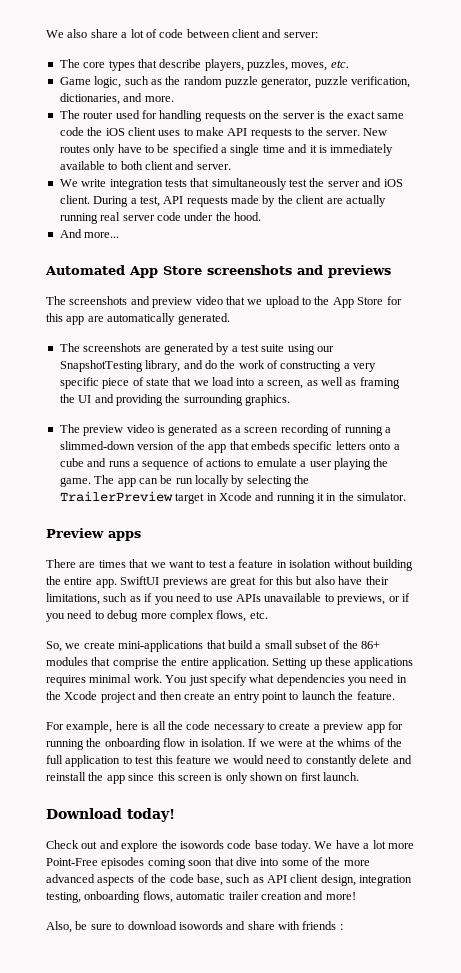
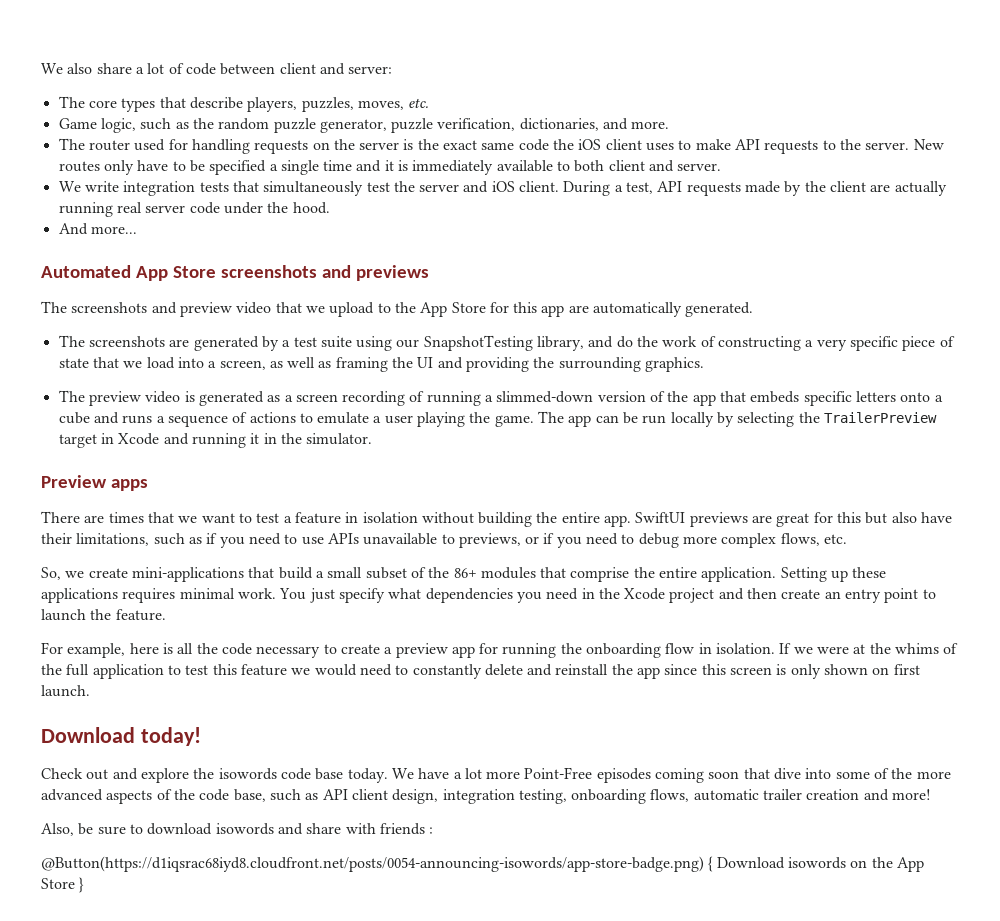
+ @Button(https://d1iqsrac68iyd8.cloudfront.net/posts/0054-announcing-isowords/app-store-badge.png) { Download isowords on the App Store }

